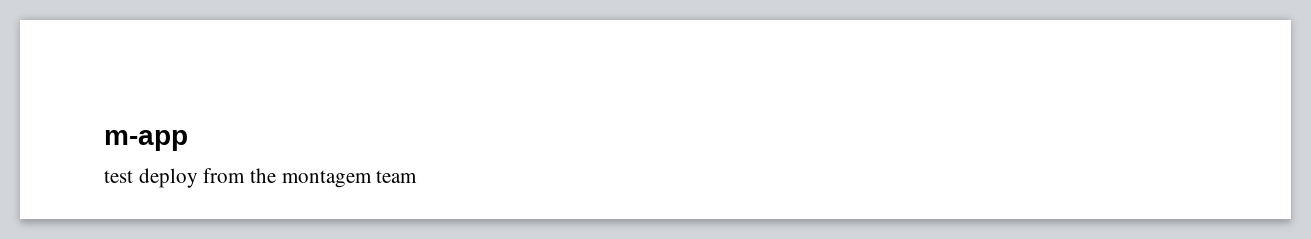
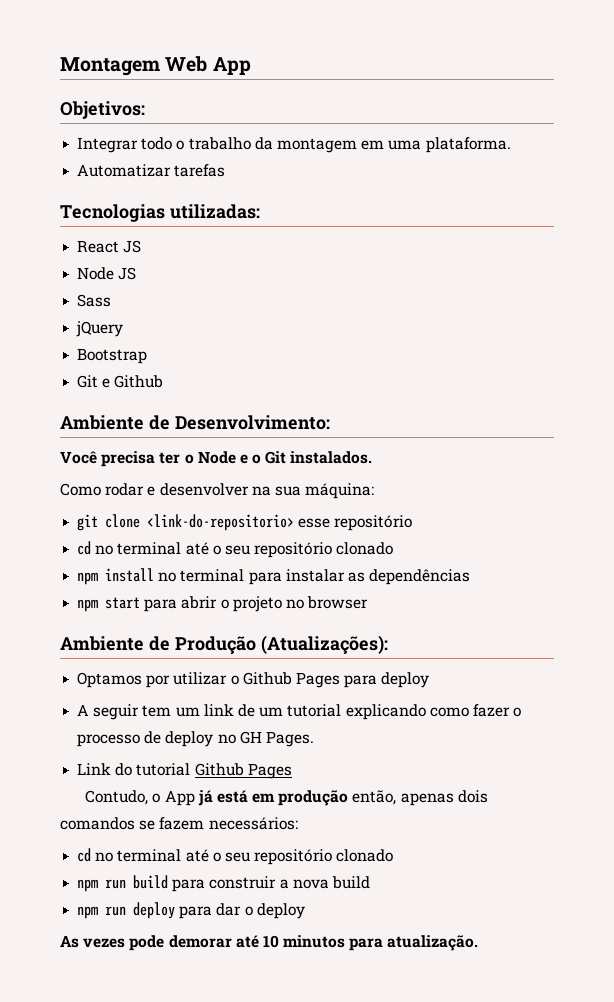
- m-app
- test deploy from the montagem team
+ Montagem Web App
+ Objetivos:
+ Integrar todo o trabalho da montagem em uma plataforma.
+ Automatizar tarefas
+ Tecnologias utilizadas:
+ React JS
+ Node JS
+ Sass
+ jQuery
+ Bootstrap
+ Git e Github
+ Ambiente de Desenvolvimento:
+ Você precisa ter o Node e o Git instalados.
+ Como rodar e desenvolver na sua máquina:
+ git clone <link-do-repositorio> esse repositório
+ cd no terminal até o seu repositório clonado
+ npm install no terminal para instalar as dependências
+ npm start para abrir o projeto no browser
+ Ambiente de Produção (Atualizações):
+ Optamos por utilizar o Github Pages para deploy
+ A seguir tem um link de um tutorial explicando como fazer o processo de deploy no GH Pages.
+ Link do tutorial Github Pages
+ Contudo, o App já está em produção então, apenas dois comandos se fazem necessários:
+ cd no terminal até o seu repositório clonado
+ npm run build para construir a nova build
+ npm run deploy para dar o deploy
+ As vezes pode demorar até 10 minutos para atualização.

